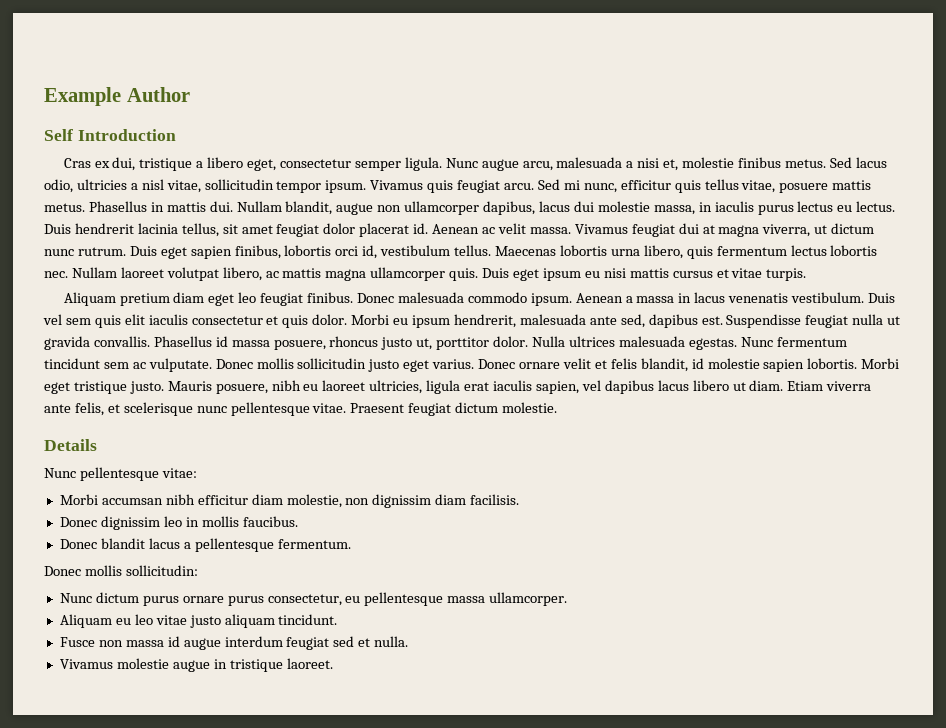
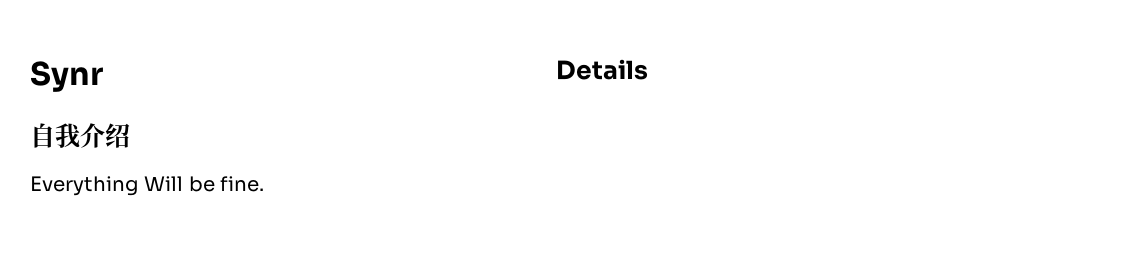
- Example Author
- Self Introduction
- Cras ex dui, tristique a libero eget, consectetur semper ligula. Nunc augue arcu, malesuada a nisi et, molestie finibus metus. Sed lacus odio, ultricies a nisl vitae, sollicitudin tempor ipsum. Vivamus quis feugiat arcu. Sed mi nunc, efficitur quis tellus vitae, posuere mattis metus. Phasellus in mattis dui. Nullam blandit, augue non ullamcorper dapibus, lacus dui molestie massa, in iaculis purus lectus eu lectus. Duis hendrerit lacinia tellus, sit amet feugiat dolor placerat id. Aenean ac velit massa. Vivamus feugiat dui at magna viverra, ut dictum nunc rutrum. Duis eget sapien finibus, lobortis orci id, vestibulum tellus. Maecenas lobortis urna libero, quis fermentum lectus lobortis nec. Nullam laoreet volutpat libero, ac mattis magna ullamcorper quis. Duis eget ipsum eu nisi mattis cursus et vitae turpis.
- Aliquam pretium diam eget leo feugiat finibus. Donec malesuada commodo ipsum. Aenean a massa in lacus venenatis vestibulum. Duis vel sem quis elit iaculis consectetur et quis dolor. Morbi eu ipsum hendrerit, malesuada ante sed, dapibus est. Suspendisse feugiat nulla ut gravida convallis. Phasellus id massa posuere, rhoncus justo ut, porttitor dolor. Nulla ultrices malesuada egestas. Nunc fermentum tincidunt sem ac vulputate. Donec mollis sollicitudin justo eget varius. Donec ornare velit et felis blandit, id molestie sapien lobortis. Morbi eget tristique justo. Mauris posuere, nibh eu laoreet ultricies, ligula erat iaculis sapien, vel dapibus lacus libero ut diam. Etiam viverra ante felis, et scelerisque nunc pellentesque vitae. Praesent feugiat dictum molestie.
+ Synr
+ 自我介绍
+ Everything Will be fine.
  Details
- Nunc pellentesque vitae:
- Morbi accumsan nibh efficitur diam molestie, non dignissim diam facilisis.
- Donec dignissim leo in mollis faucibus.
- Donec blandit lacus a pellentesque fermentum.
- Donec mollis sollicitudin:
- Nunc dictum purus ornare purus consectetur, eu pellentesque massa ullamcorper.
- Aliquam eu leo vitae justo aliquam tincidunt.
- Fusce non massa id augue interdum feugiat sed et nulla.
- Vivamus molestie augue in tristique laoreet.

